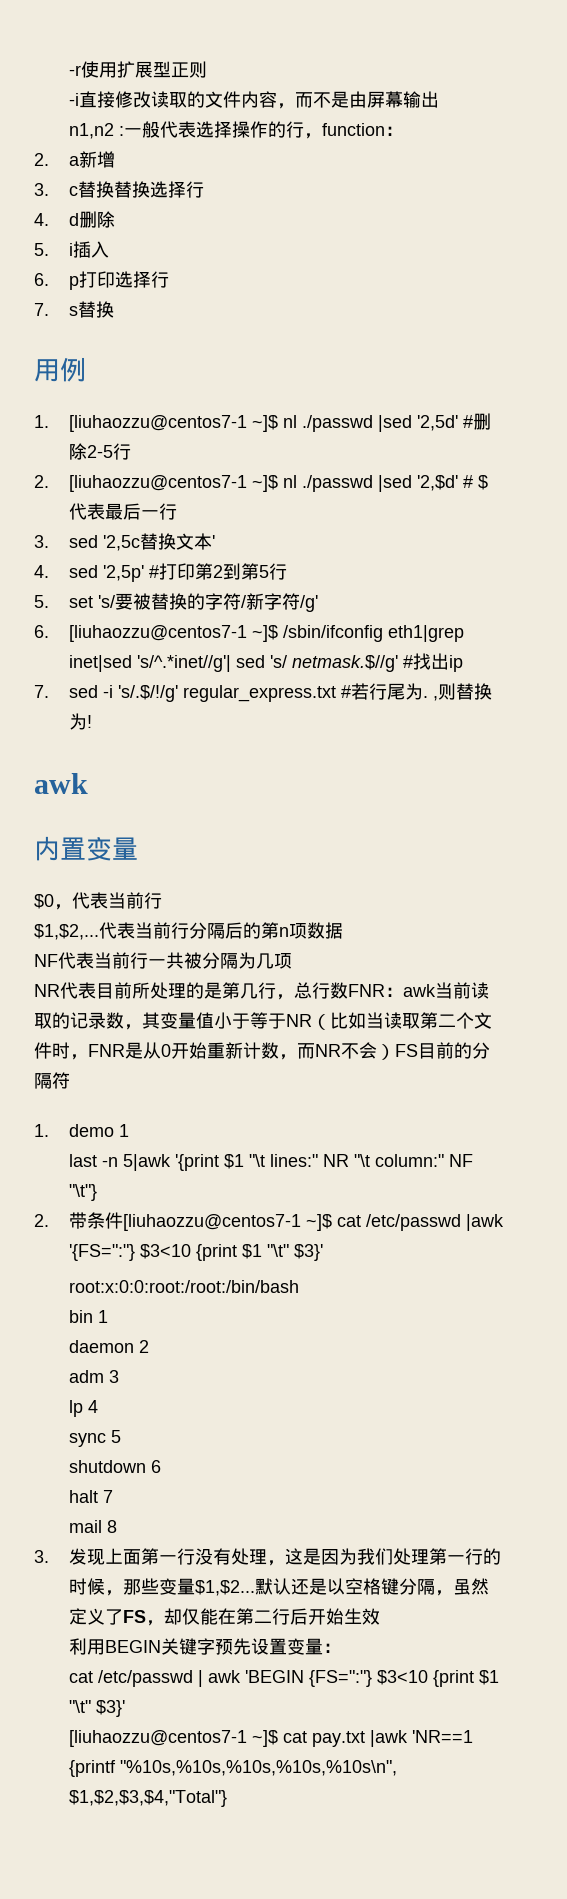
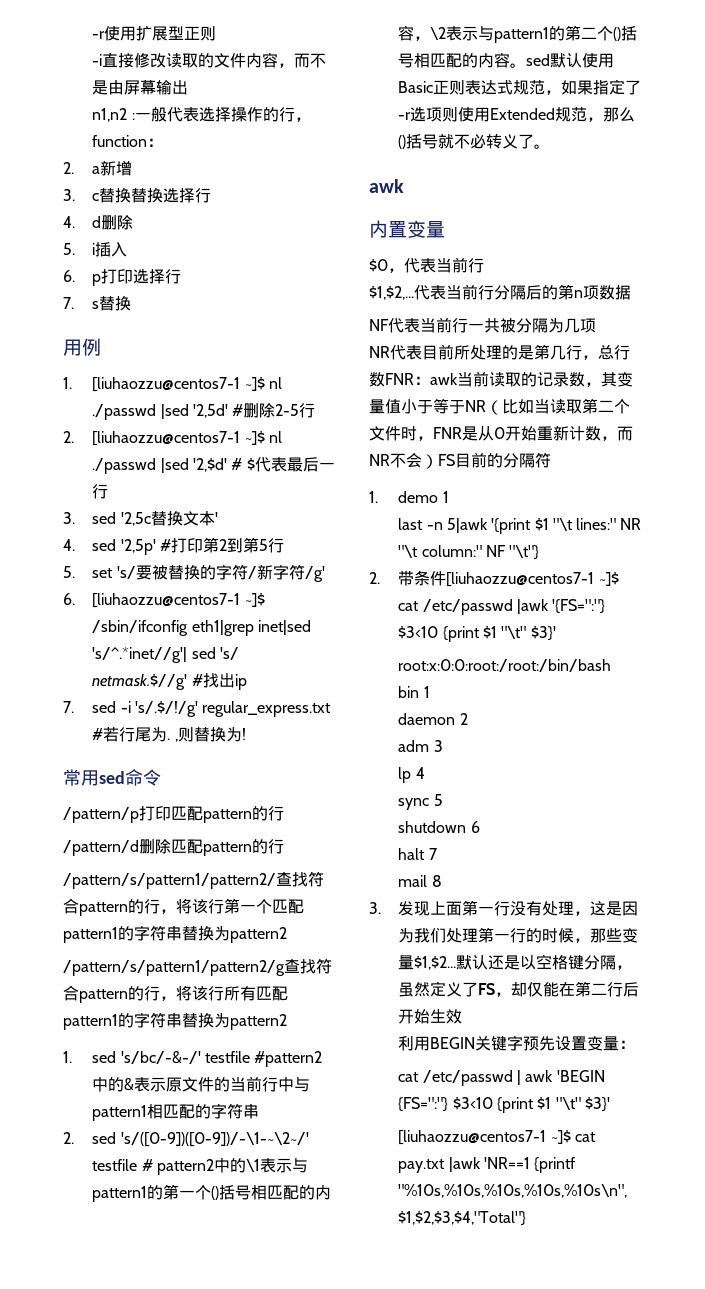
+ 常用sed命令
+ /pattern/p打印匹配pattern的行
+ /pattern/d删除匹配pattern的行
+ /pattern/s/pattern1/pattern2/查找符合pattern的行，将该行第一个匹配pattern1的字符串替换为pattern2
+ /pattern/s/pattern1/pattern2/g查找符合pattern的行，将该行所有匹配pattern1的字符串替换为pattern2
+ 1. sed 's/bc/-&-/' testfile #pattern2中的&表示原文件的当前行中与pattern1相匹配的字符串
+ 2. sed 's/([0-9])([0-9])/-\1-~\2~/' testfile # pattern2中的\1表示与pattern1的第一个()括号相匹配的内容，\2表示与pattern1的第二个()括号相匹配的内容。sed默认使用Basic正则表达式规范，如果指定了-r选项则使用Extended规范，那么()括号就不必转义了。

